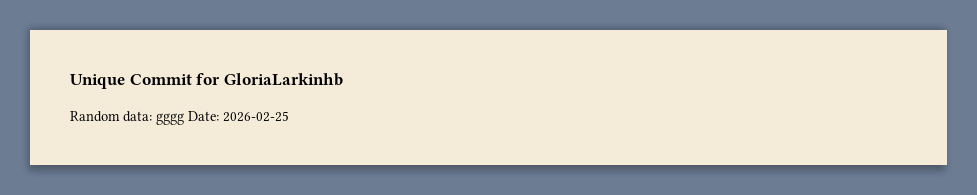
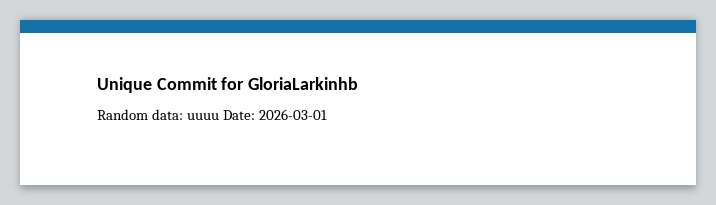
- Random data: gggg Date: 2026-02-25
+ Random data: uuuu Date: 2026-03-01

